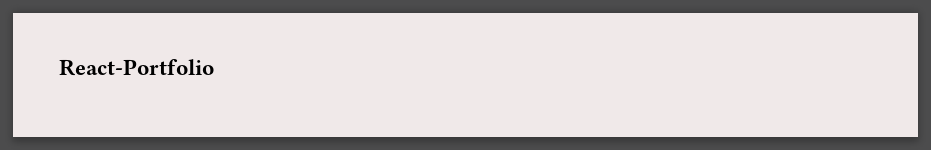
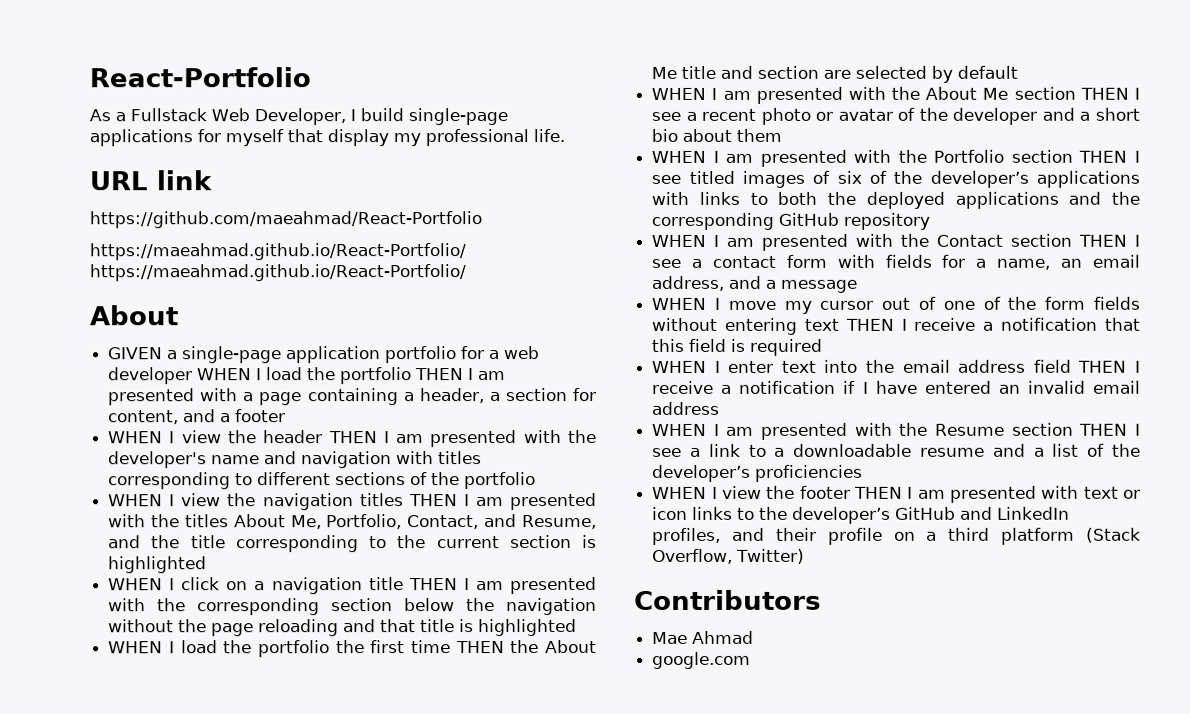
+ As a Fullstack Web Developer, I build single-page applications for myself that display my professional life.
+ URL link
+ https://github.com/maeahmad/React-Portfolio
+ https://maeahmad.github.io/React-Portfolio/ https://maeahmad.github.io/React-Portfolio/
+ About
+ GIVEN a single-page application portfolio for a web developer WHEN I load the portfolio THEN I am presented with a page containing a header, a section for content, and a footer
+ WHEN I view the header THEN I am presented with the developer's name and navigation with titles corresponding to different sections of the portfolio
+ WHEN I view the navigation titles THEN I am presented with the titles About Me, Portfolio, Contact, and Resume, and the title corresponding to the current section is highlighted
+ WHEN I click on a navigation title THEN I am presented with the corresponding section below the navigation without the page reloading and that title is highlighted
+ WHEN I load the portfolio the first time THEN the About Me title and section are selected by default
+ WHEN I am presented with the About Me section THEN I see a recent photo or avatar of the developer and a short bio about them
+ WHEN I am presented with the Portfolio section THEN I see titled images of six of the developer’s applications with links to both the deployed applications and the corresponding GitHub repository
+ WHEN I am presented with the Contact section THEN I see a contact form with fields for a name, an email address, and a message
+ WHEN I move my cursor out of one of the form fields without entering text THEN I receive a notification that this field is required
+ WHEN I enter text into the email address field THEN I receive a notification if I have entered an invalid email address
+ WHEN I am presented with the Resume section THEN I see a link to a downloadable resume and a list of the developer’s proficiencies
+ WHEN I view the footer THEN I am presented with text or icon links to the developer’s GitHub and LinkedIn profiles, and their profile on a third platform (Stack Overflow, Twitter)
+ Contributors
+ Mae Ahmad
+ google.com

